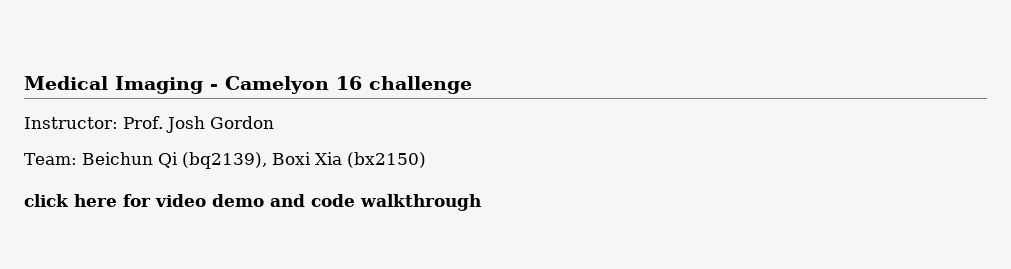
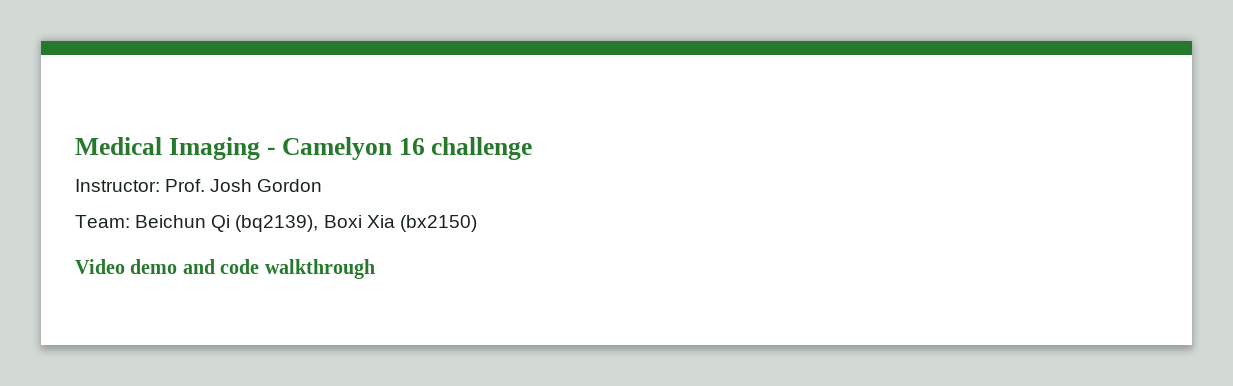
- click here for video demo and code walkthrough
+ Video demo and code walkthrough

